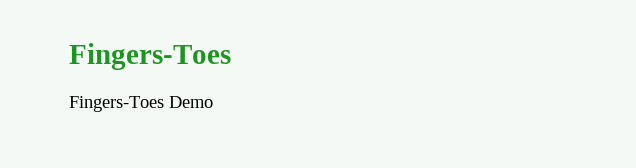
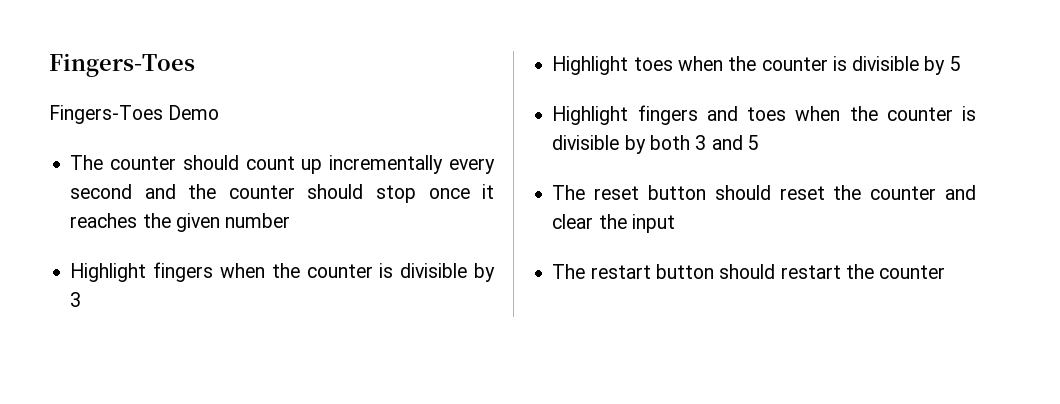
+ The counter should count up incrementally every second and the counter should stop once it reaches the given number
+ Highlight fingers when the counter is divisible by 3
+ Highlight toes when the counter is divisible by 5
+ Highlight fingers and toes when the counter is divisible by both 3 and 5
+ The reset button should reset the counter and clear the input
+ The restart button should restart the counter

